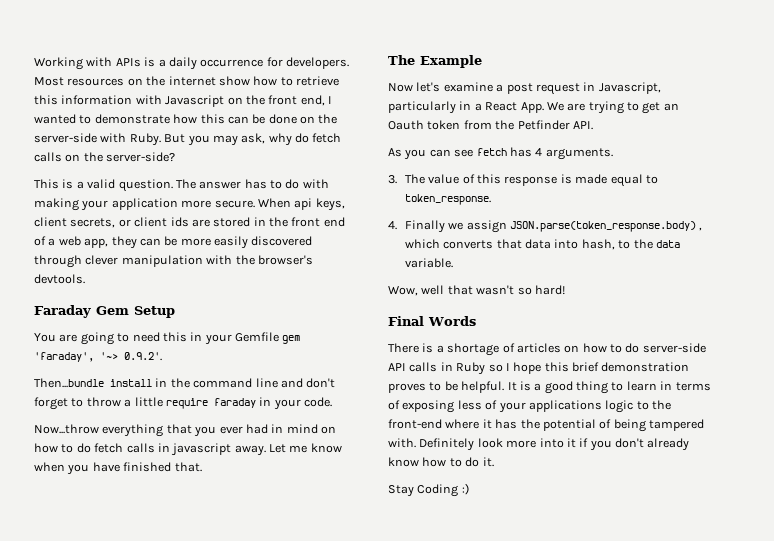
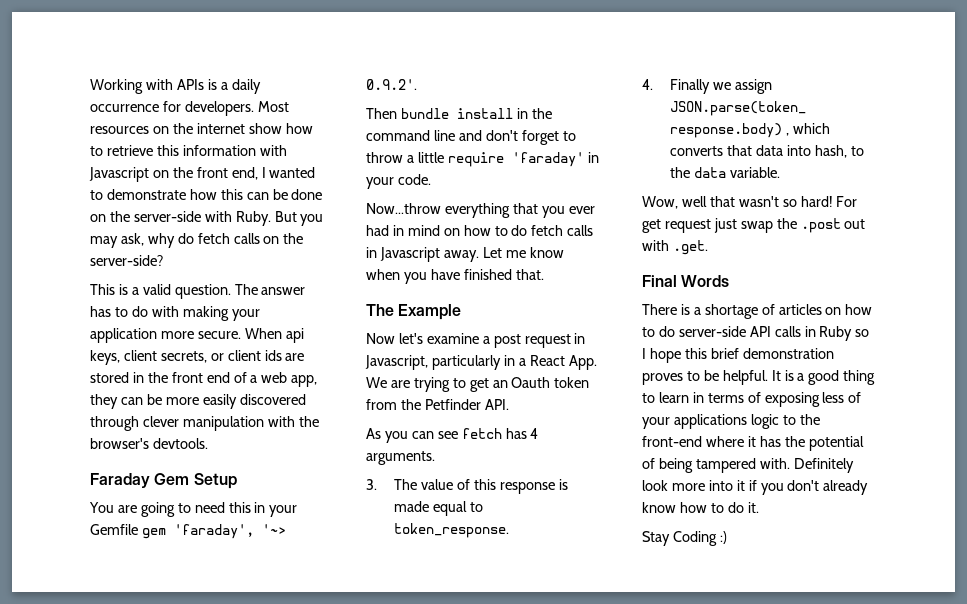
- Then...bundle install in the command line and don't forget to throw a little require faraday in your code.
+ Then bundle install in the command line and don't forget to throw a little require 'faraday' in your code.
- Now...throw everything that you ever had in mind on how to do fetch calls in javascript away.
+ Now...throw everything that you ever had in mind on how to do fetch calls in Javascript away.
+ For get request just swap the .post out with .get.

